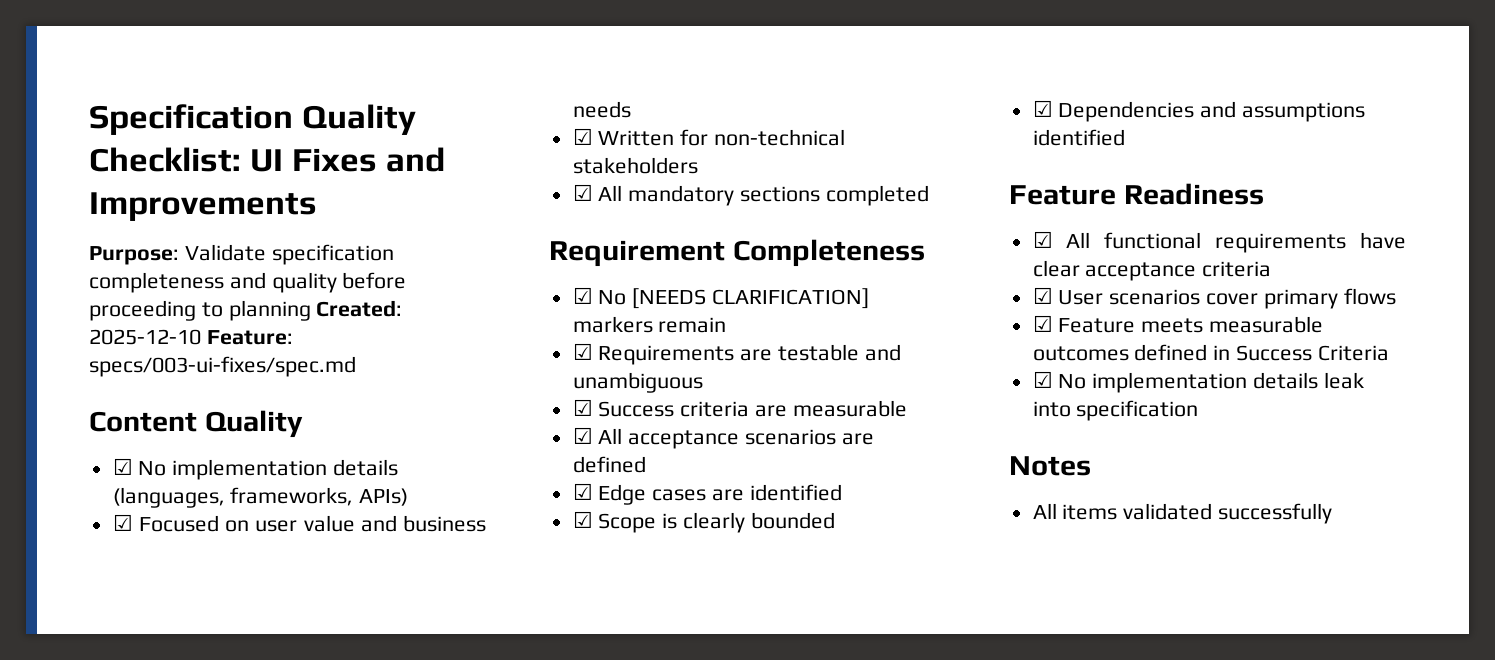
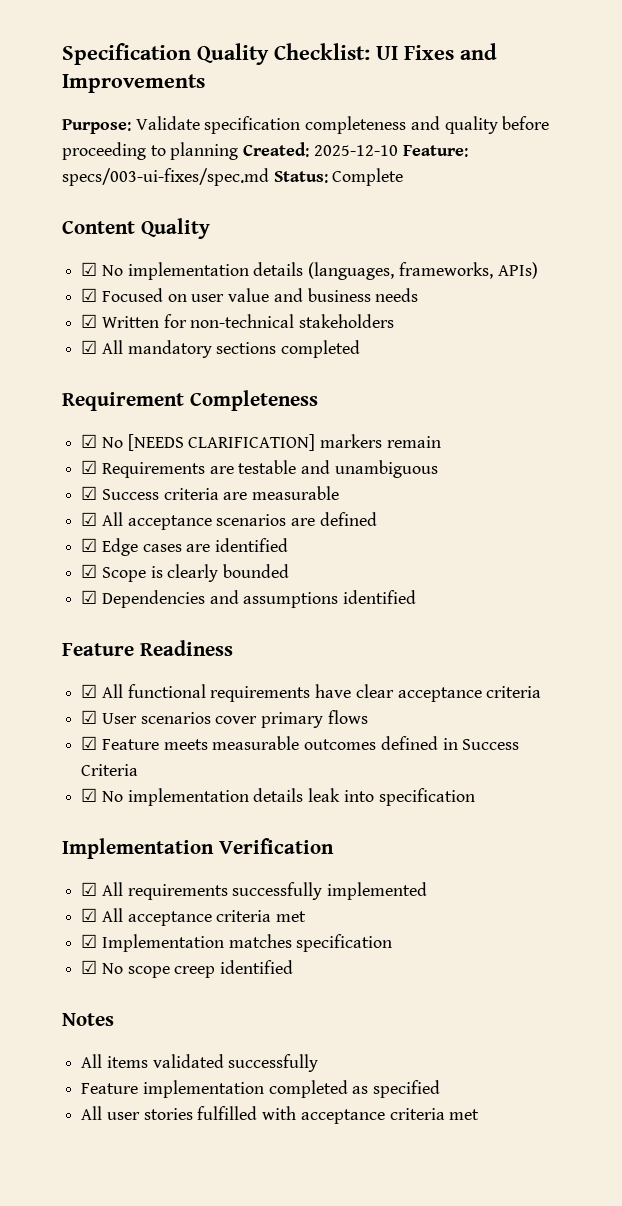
- Purpose: Validate specification completeness and quality before proceeding to planning Created: 2025-12-10 Feature: specs/003-ui-fixes/spec.md
+ Purpose: Validate specification completeness and quality before proceeding to planning Created: 2025-12-10 Feature: specs/003-ui-fixes/spec.md Status: Complete
+ Implementation Verification
+ ☑ All requirements successfully implemented
+ ☑ All acceptance criteria met
+ ☑ Implementation matches specification
+ ☑ No scope creep identified
+ Feature implementation completed as specified
+ All user stories fulfilled with acceptance criteria met

